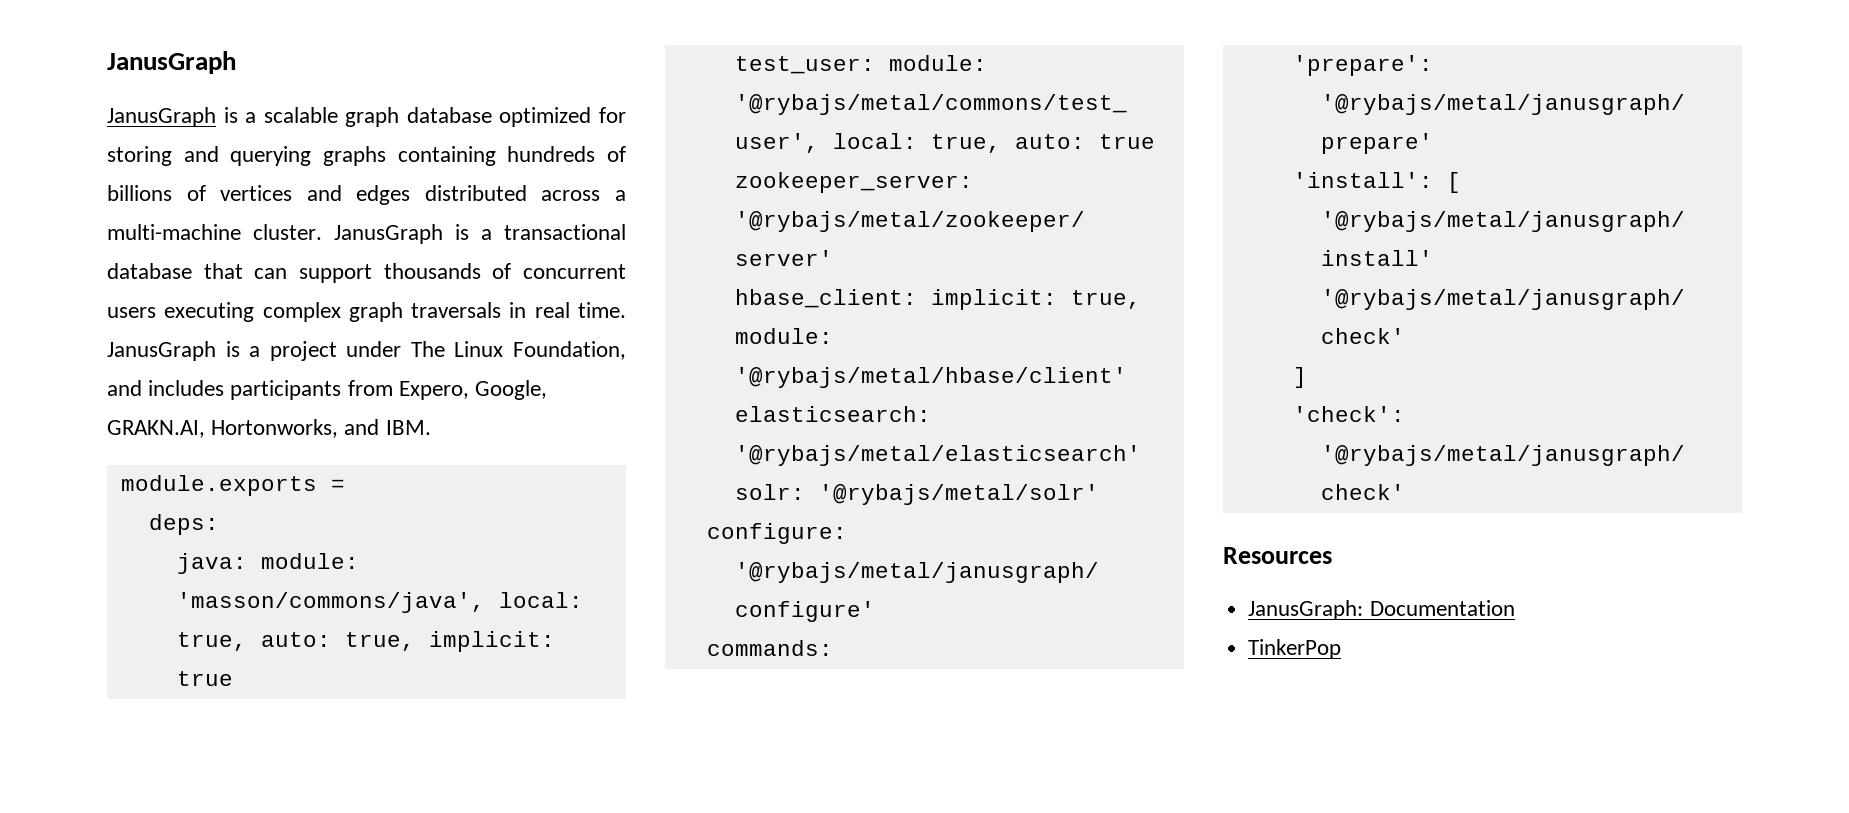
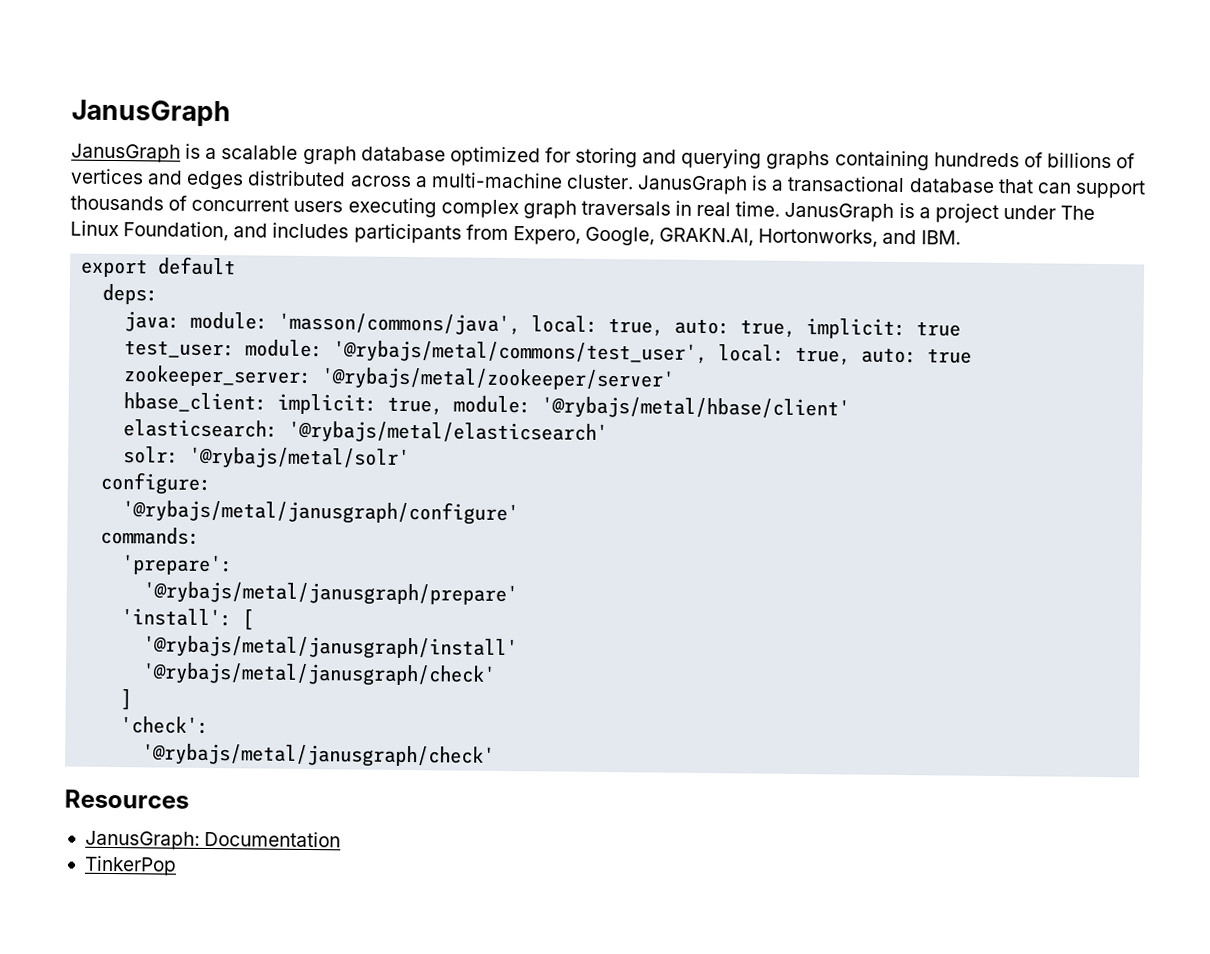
- module.exports =
+ export default

